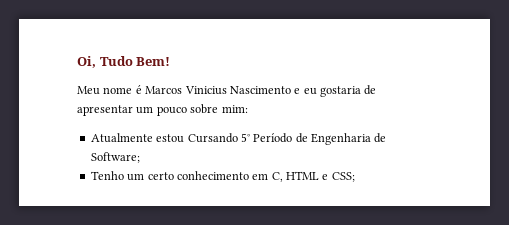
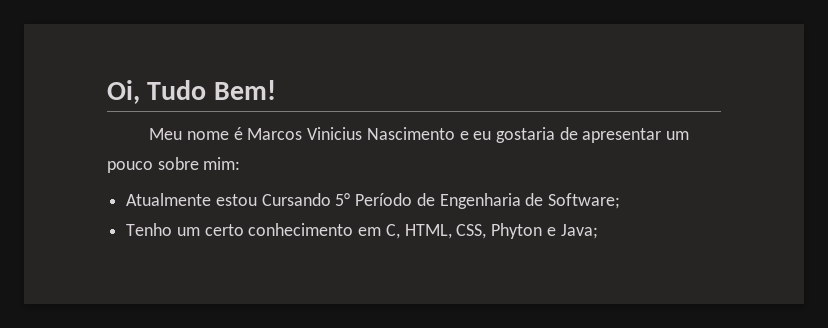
- Tenho um certo conhecimento em C, HTML e CSS;
+ Tenho um certo conhecimento em C, HTML, CSS, Phyton e Java;

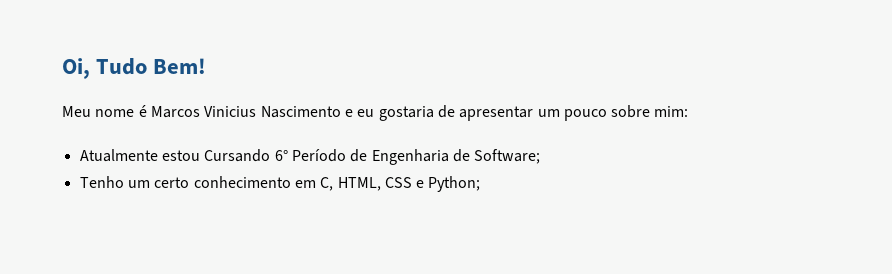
- Atualmente estou Cursando 5° Período de Engenharia de Software;
+ Atualmente estou Cursando 6° Período de Engenharia de Software;
- Tenho um certo conhecimento em C, HTML, CSS, Phyton e Java;
+ Tenho um certo conhecimento em C, HTML, CSS e Python;

